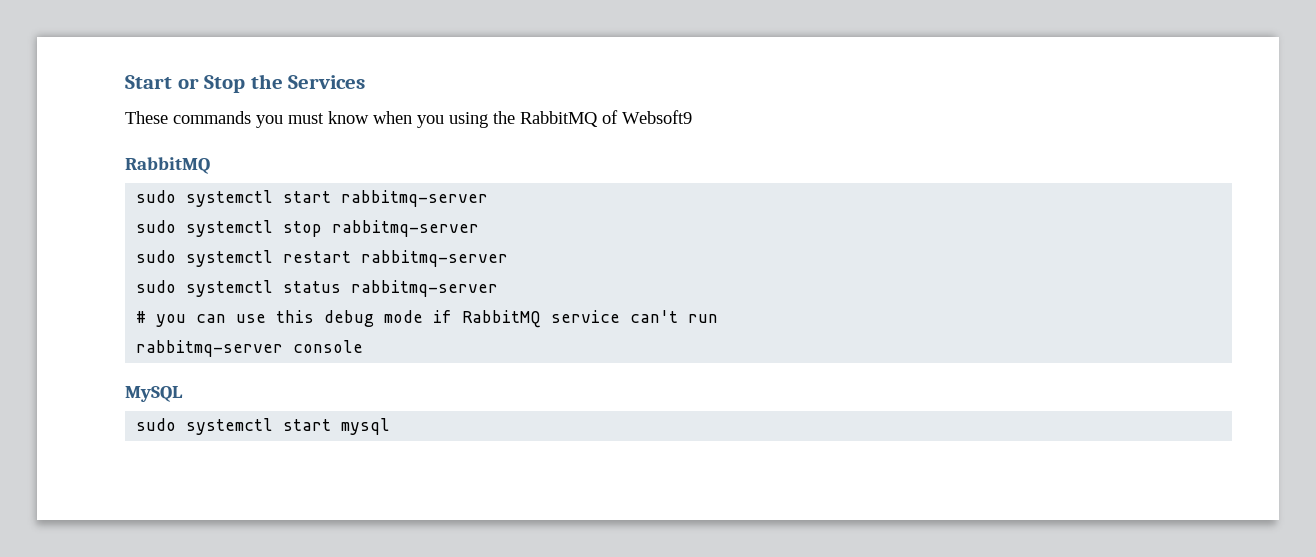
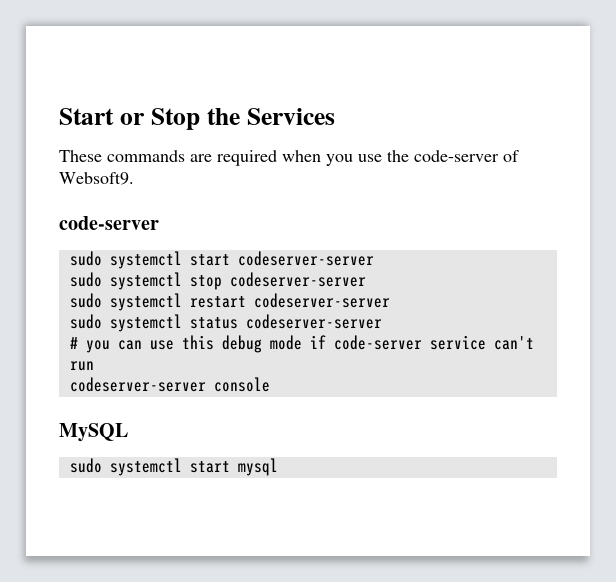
- These commands you must know when you using the RabbitMQ of Websoft9
- RabbitMQ
- sudo systemctl start rabbitmq-server
+ These commands are required when you use the code-server of Websoft9.
+ code-server
+ sudo systemctl start codeserver-server
- sudo systemctl stop rabbitmq-server
+ sudo systemctl stop codeserver-server
- sudo systemctl restart rabbitmq-server
+ sudo systemctl restart codeserver-server
- sudo systemctl status rabbitmq-server
+ sudo systemctl status codeserver-server
- # you can use this debug mode if RabbitMQ service can't run
+ # you can use this debug mode if code-server service can't run
- rabbitmq-server console
+ codeserver-server console

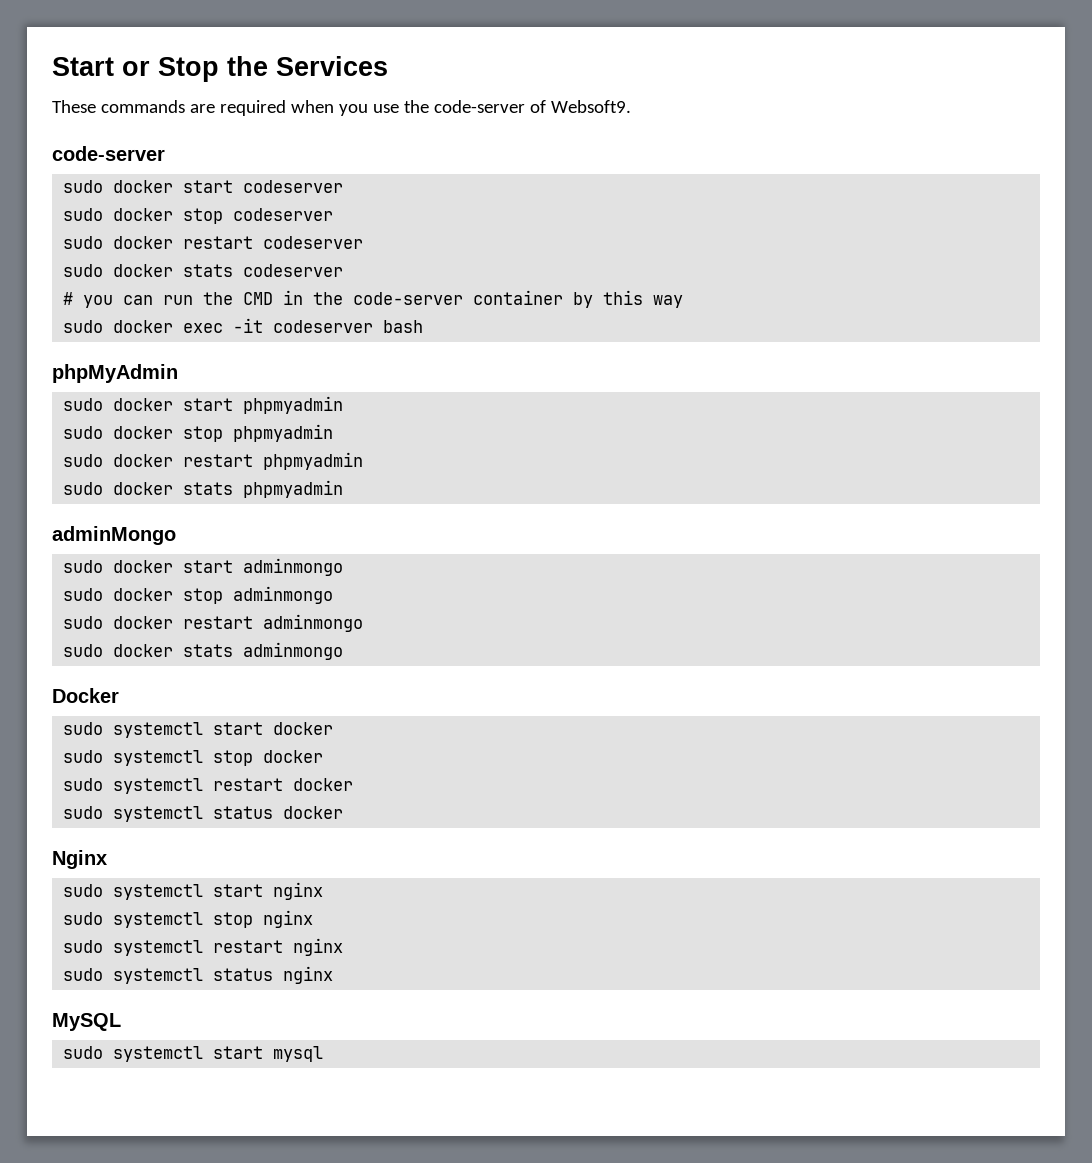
- sudo systemctl start codeserver-server
- sudo systemctl stop codeserver-server
- sudo systemctl restart codeserver-server
- sudo systemctl status codeserver-server
- # you can use this debug mode if code-server service can't run
- codeserver-server console
+ sudo docker start codeserver
+ sudo docker stop codeserver
+ sudo docker restart codeserver
+ sudo docker stats codeserver
+ # you can run the CMD in the code-server container by this way
+ sudo docker exec -it codeserver bash
+ phpMyAdmin
+ sudo docker start phpmyadmin
+ sudo docker stop phpmyadmin
+ sudo docker restart phpmyadmin
+ sudo docker stats phpmyadmin
+ adminMongo
+ sudo docker start adminmongo
+ sudo docker stop adminmongo
+ sudo docker restart adminmongo
+ sudo docker stats adminmongo
+ Docker
+ sudo systemctl start docker
+ sudo systemctl stop docker
+ sudo systemctl restart docker
+ sudo systemctl status docker
+ Nginx
+ sudo systemctl start nginx
+ sudo systemctl stop nginx
+ sudo systemctl restart nginx
+ sudo systemctl status nginx

